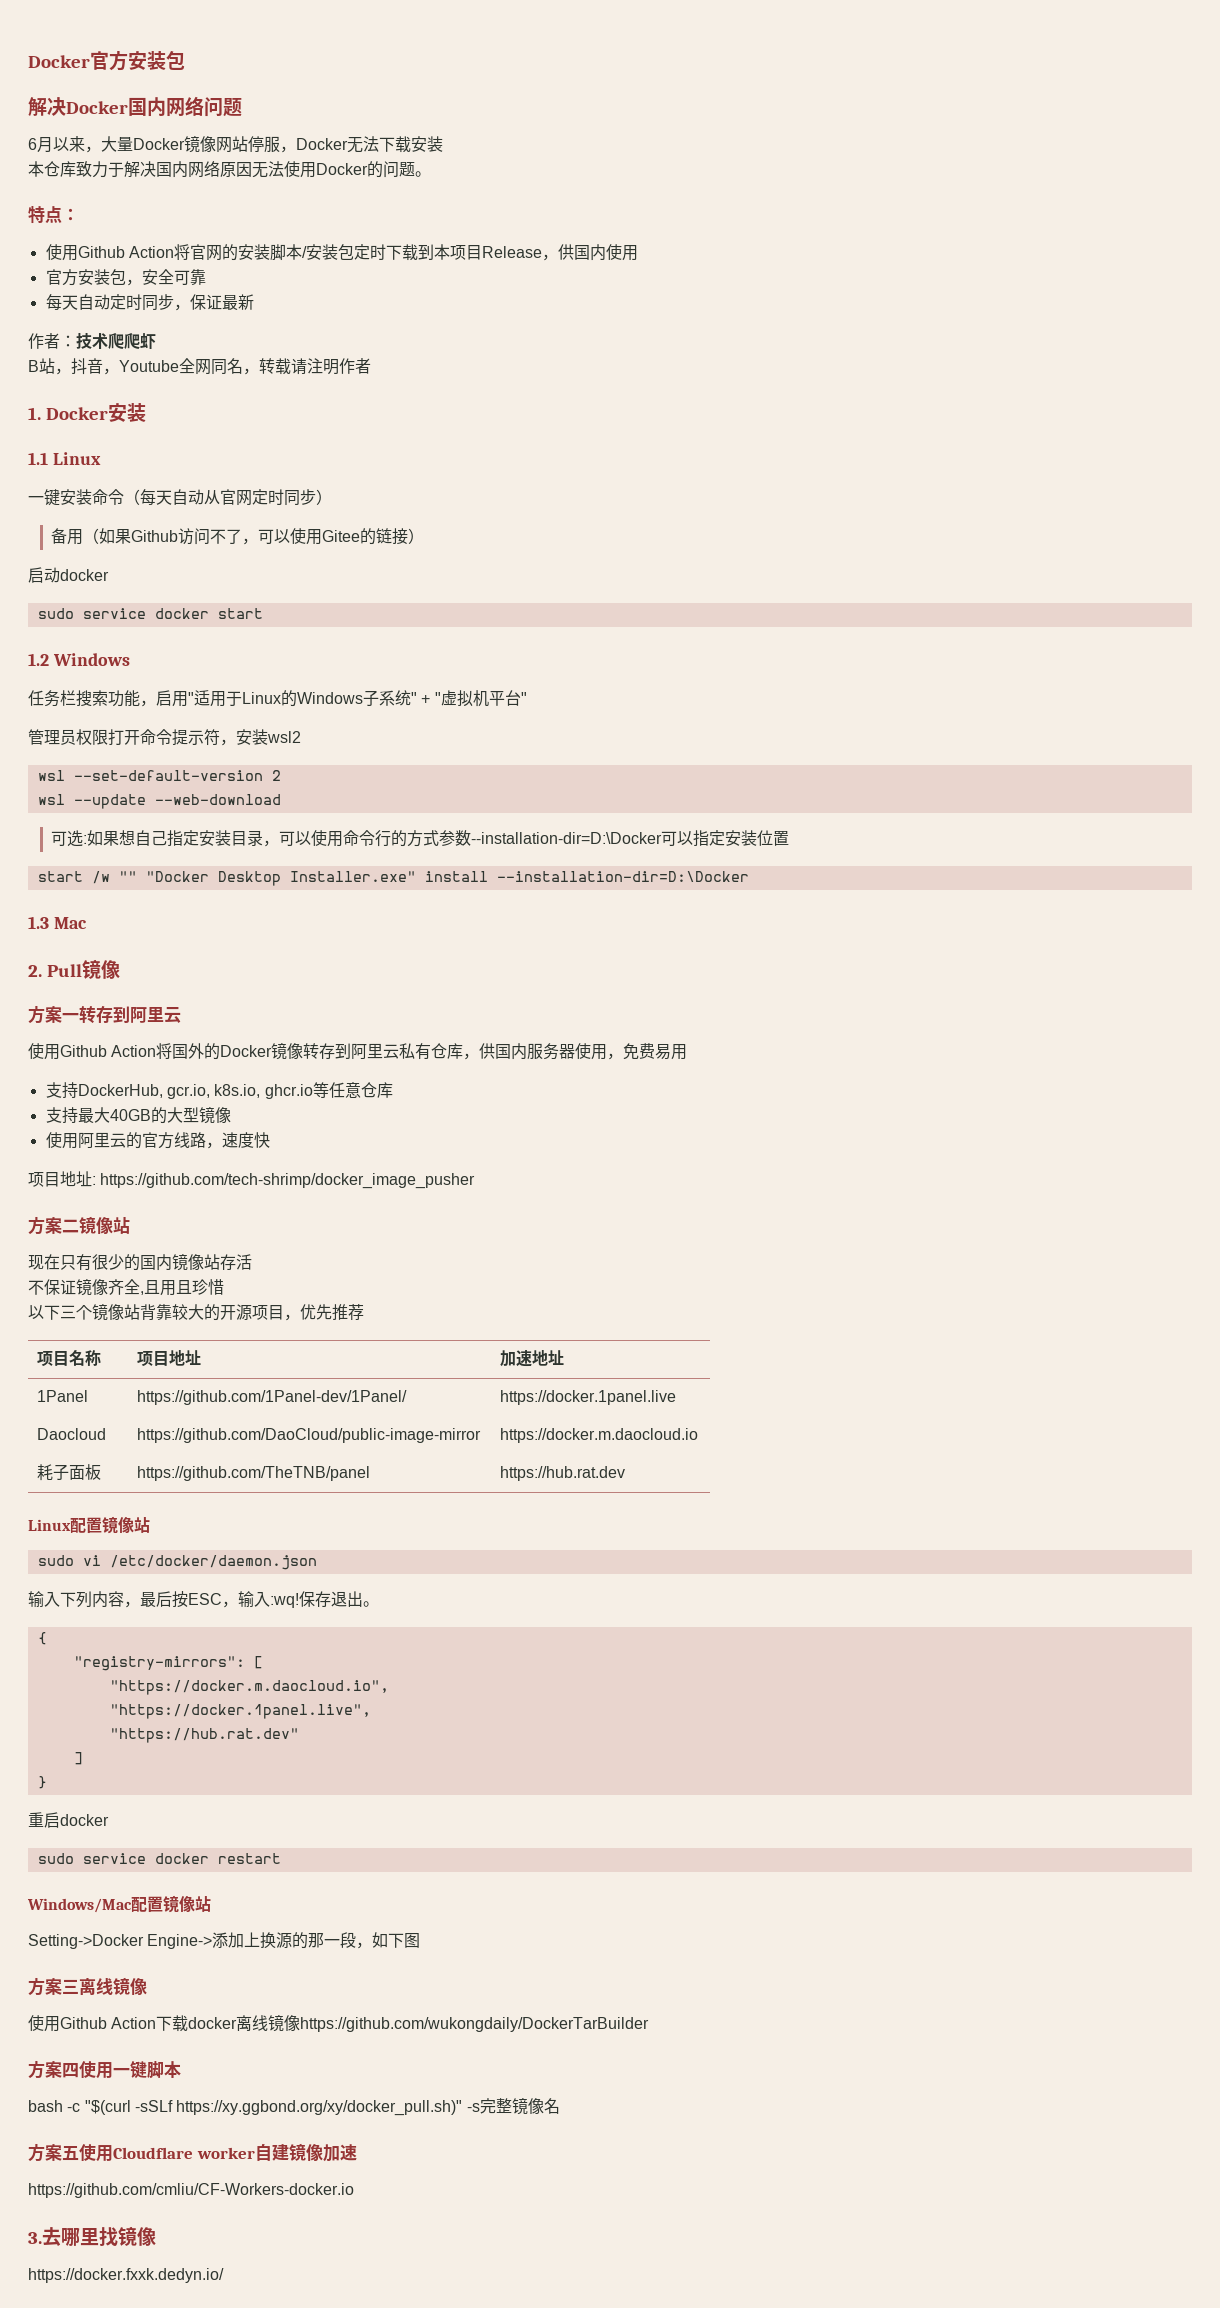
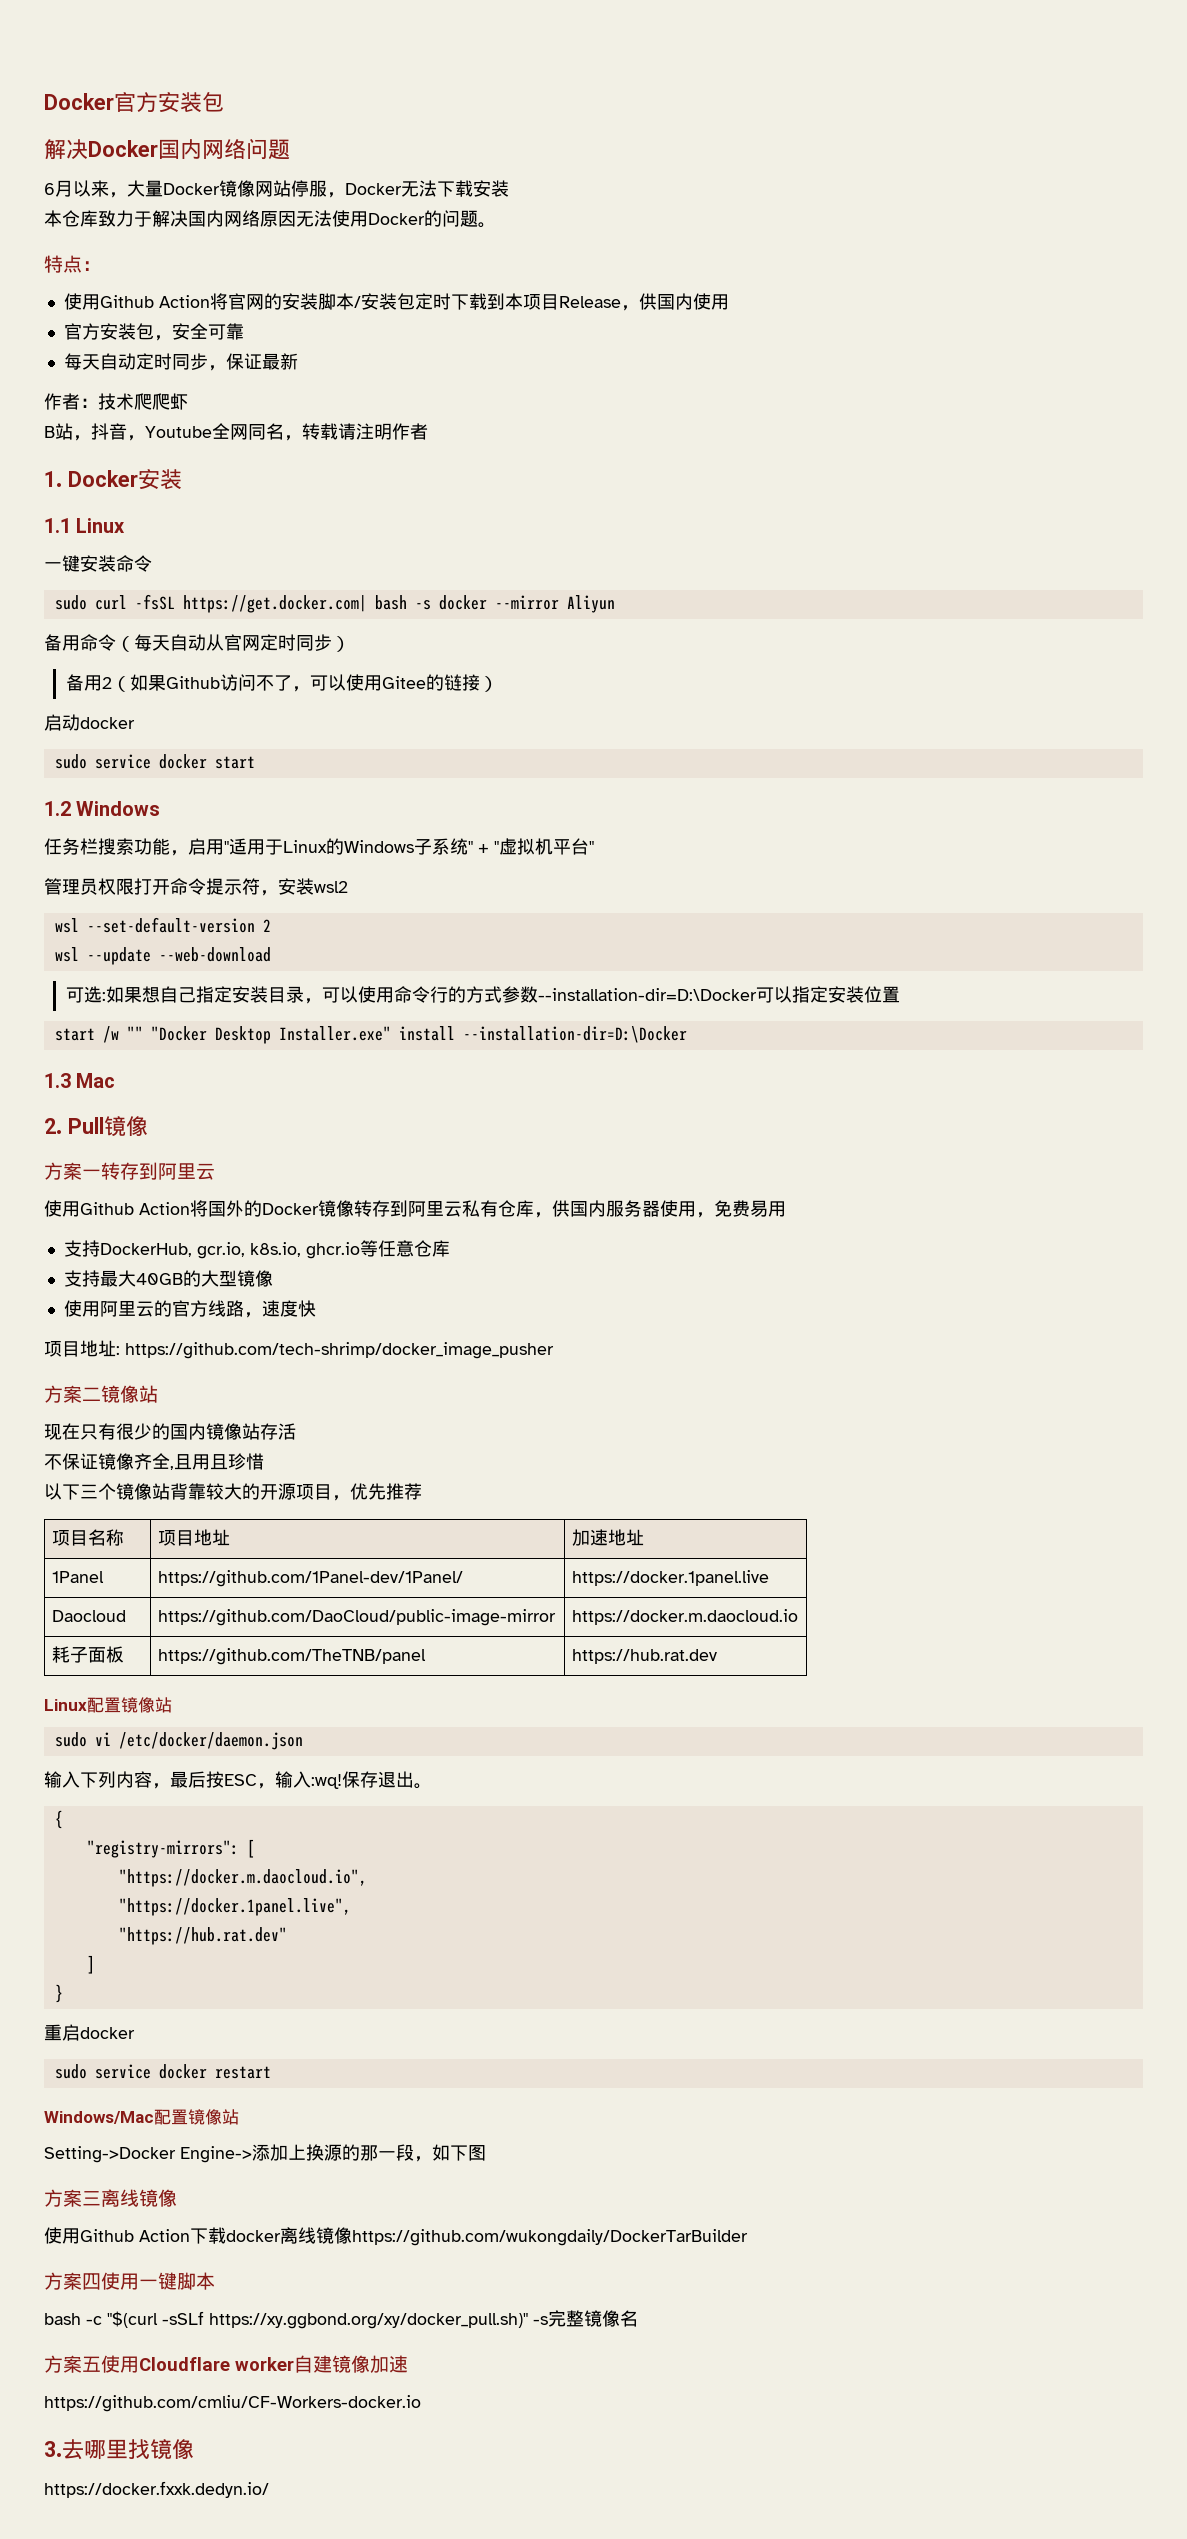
- 一键安装命令（每天自动从官网定时同步）
+ 一键安装命令
+ sudo curl -fsSL https://get.docker.com| bash -s docker --mirror Aliyun
+ 备用命令（每天自动从官网定时同步）
- 备用（如果Github访问不了，可以使用Gitee的链接）
+ 备用2（如果Github访问不了，可以使用Gitee的链接）

